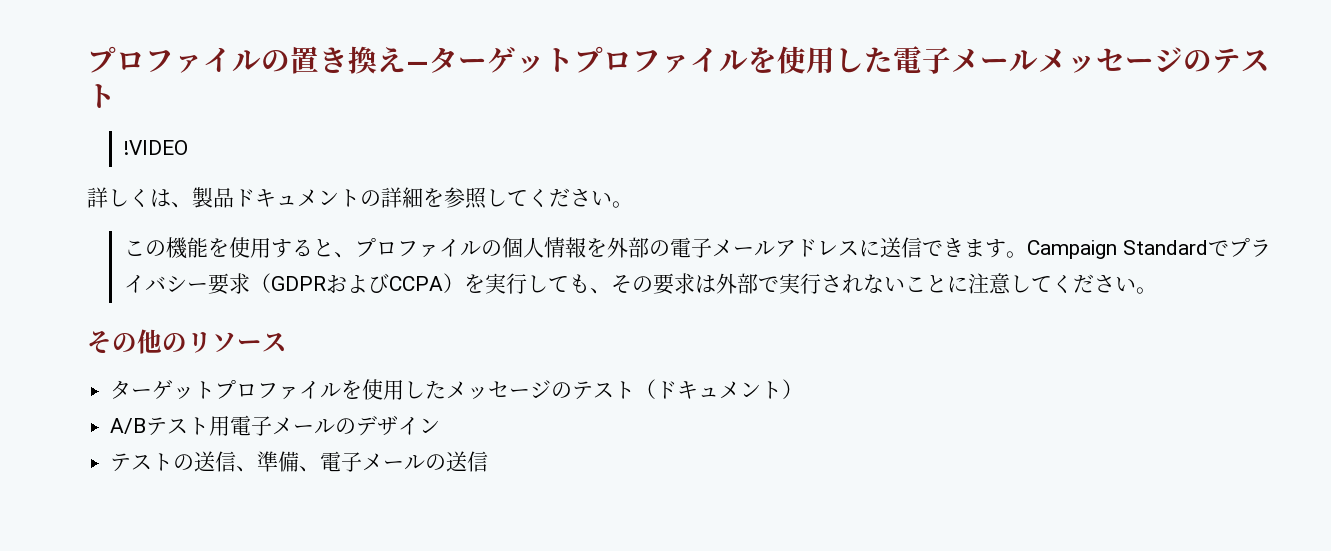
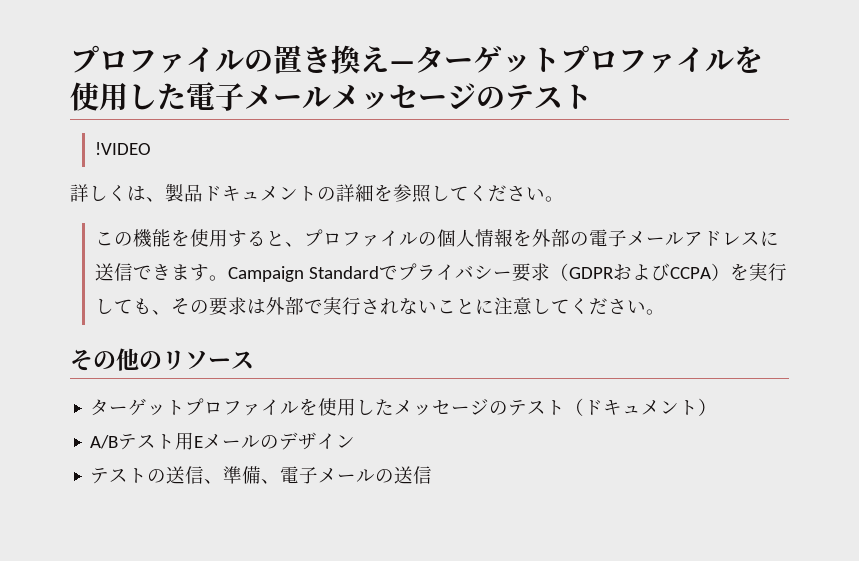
- A/Bテスト用電子メールのデザイン
+ A/Bテスト用Eメールのデザイン

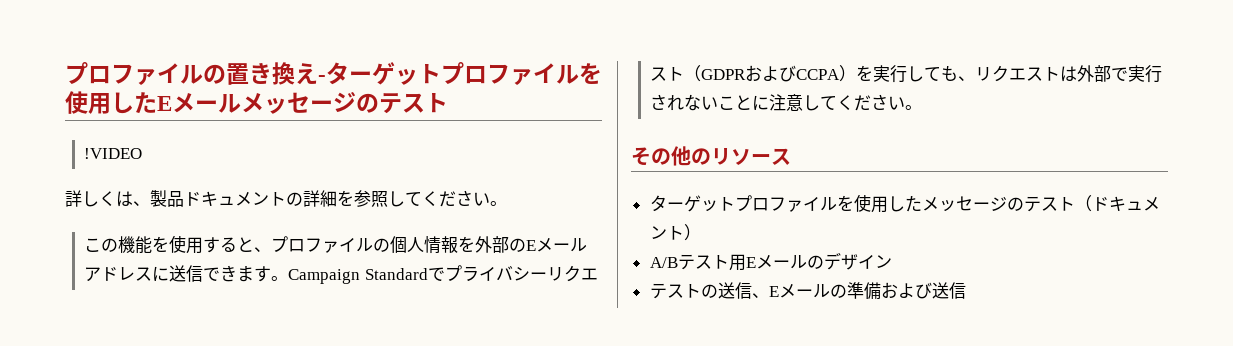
- プロファイルの置き換え—ターゲットプロファイルを使用した電子メールメッセージのテスト
+ プロファイルの置き換え-ターゲットプロファイルを使用したEメールメッセージのテスト
- この機能を使用すると、プロファイルの個人情報を外部の電子メールアドレスに送信できます。
+ この機能を使用すると、プロファイルの個人情報を外部のEメールアドレスに送信できます。
- Campaign Standardでプライバシー要求（GDPRおよびCCPA）を実行しても、その要求は外部で実行されないことに注意してください。
+ Campaign Standardでプライバシーリクエスト（GDPRおよびCCPA）を実行しても、リクエストは外部で実行されないことに注意してください。
- テストの送信、準備、電子メールの送信
+ テストの送信、Eメールの準備および送信

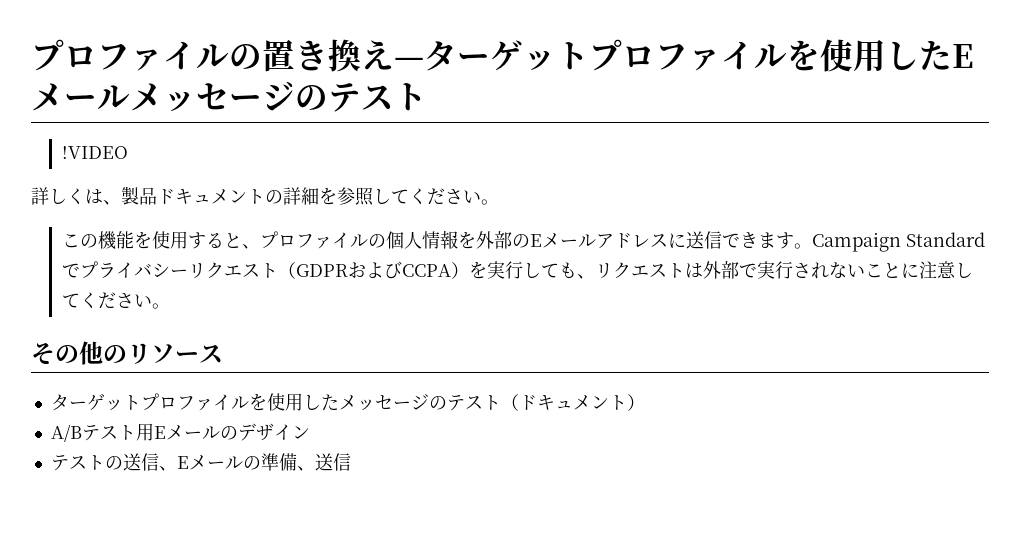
- プロファイルの置き換え-ターゲットプロファイルを使用したEメールメッセージのテスト
+ プロファイルの置き換え—ターゲットプロファイルを使用したEメールメッセージのテスト
- テストの送信、Eメールの準備および送信
+ テストの送信、Eメールの準備、送信

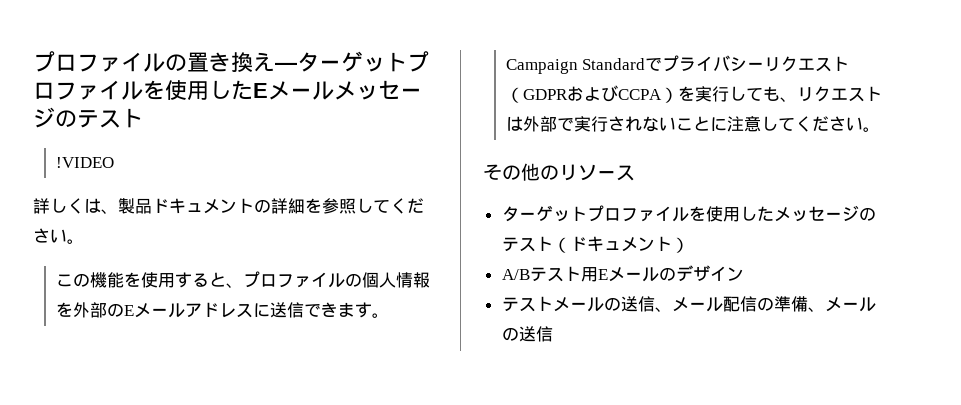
- テストの送信、Eメールの準備、送信
+ テストメールの送信、メール配信の準備、メールの送信

